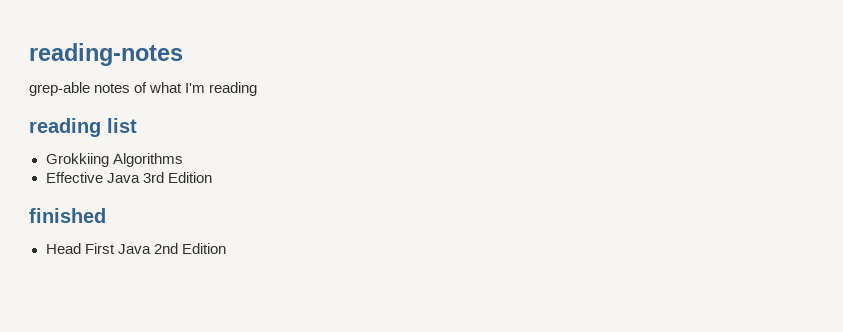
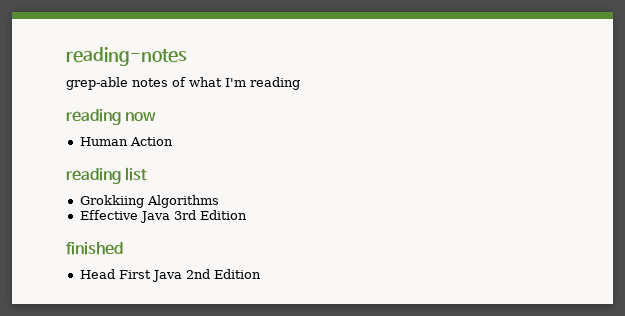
+ reading now
+ Human Action

